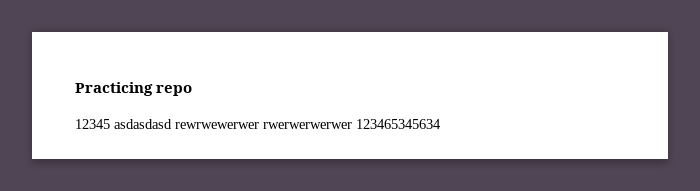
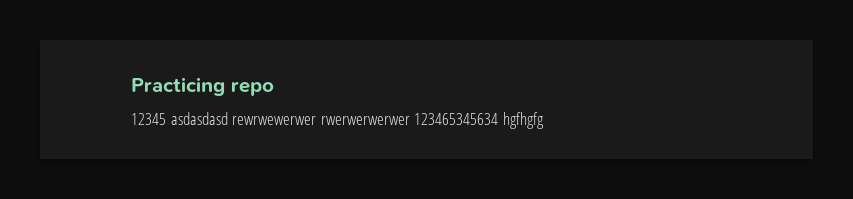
- 12345 asdasdasd rewrwewerwer rwerwerwerwer 123465345634
+ 12345 asdasdasd rewrwewerwer rwerwerwerwer 123465345634 hgfhgfg

